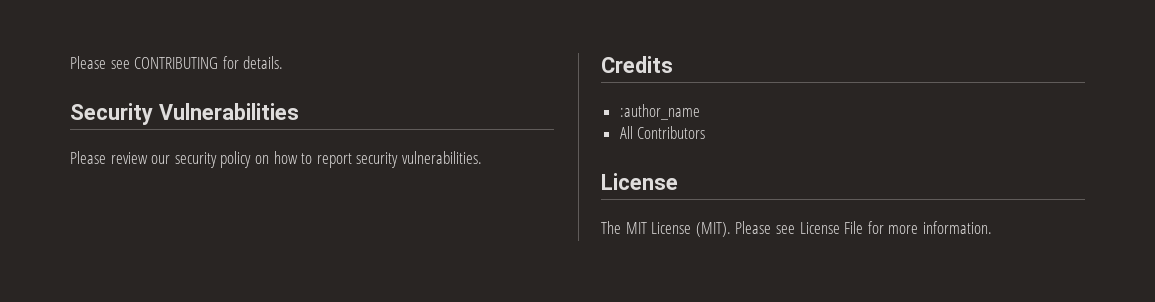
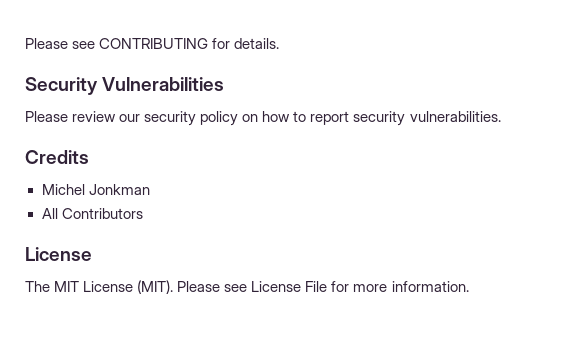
- :author_name
+ Michel Jonkman

